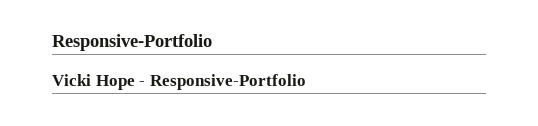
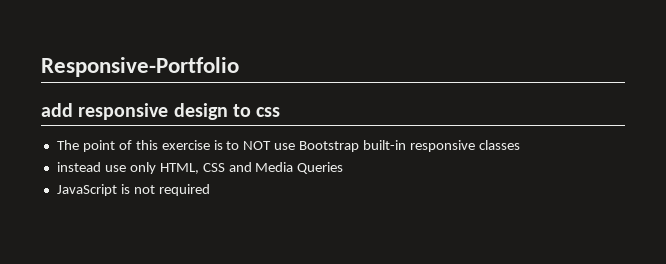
- Vicki Hope - Responsive-Portfolio
+ add responsive design to css
+ The point of this exercise is to NOT use Bootstrap built-in responsive classes
+ instead use only HTML, CSS and Media Queries
+ JavaScript is not required

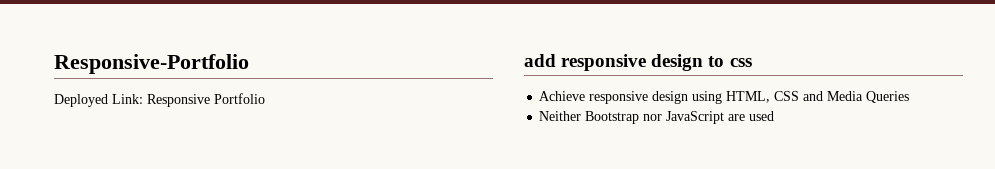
+ Deployed Link: Responsive Portfolio
- The point of this exercise is to NOT use Bootstrap built-in responsive classes
- instead use only HTML, CSS and Media Queries
+ Achieve responsive design using HTML, CSS and Media Queries
- JavaScript is not required
+ Neither Bootstrap nor JavaScript are used

